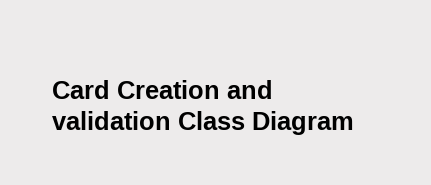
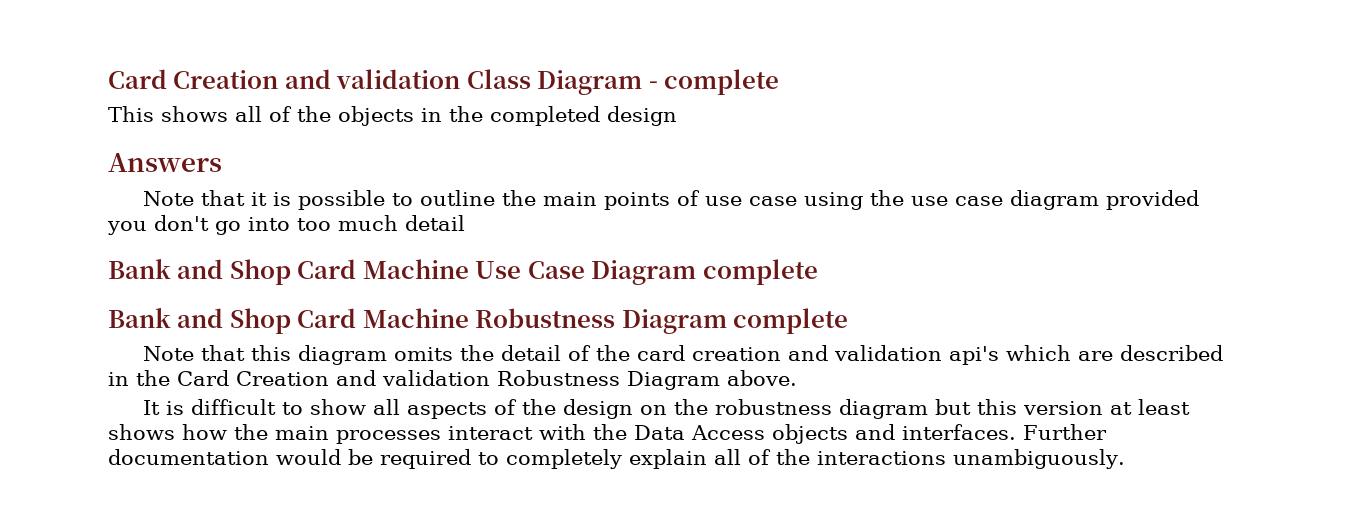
- Card Creation and validation Class Diagram
+ Card Creation and validation Class Diagram - complete
+ This shows all of the objects in the completed design
+ Answers
+ Note that it is possible to outline the main points of use case using the use case diagram provided you don't go into too much detail
+ Bank and Shop Card Machine Use Case Diagram complete
+ Bank and Shop Card Machine Robustness Diagram complete
+ Note that this diagram omits the detail of the card creation and validation api's which are described in the Card Creation and validation Robustness Diagram above.
+ It is difficult to show all aspects of the design on the robustness diagram but this version at least shows how the main processes interact with the Data Access objects and interfaces. Further documentation would be required to completely explain all of the interactions unambiguously.

